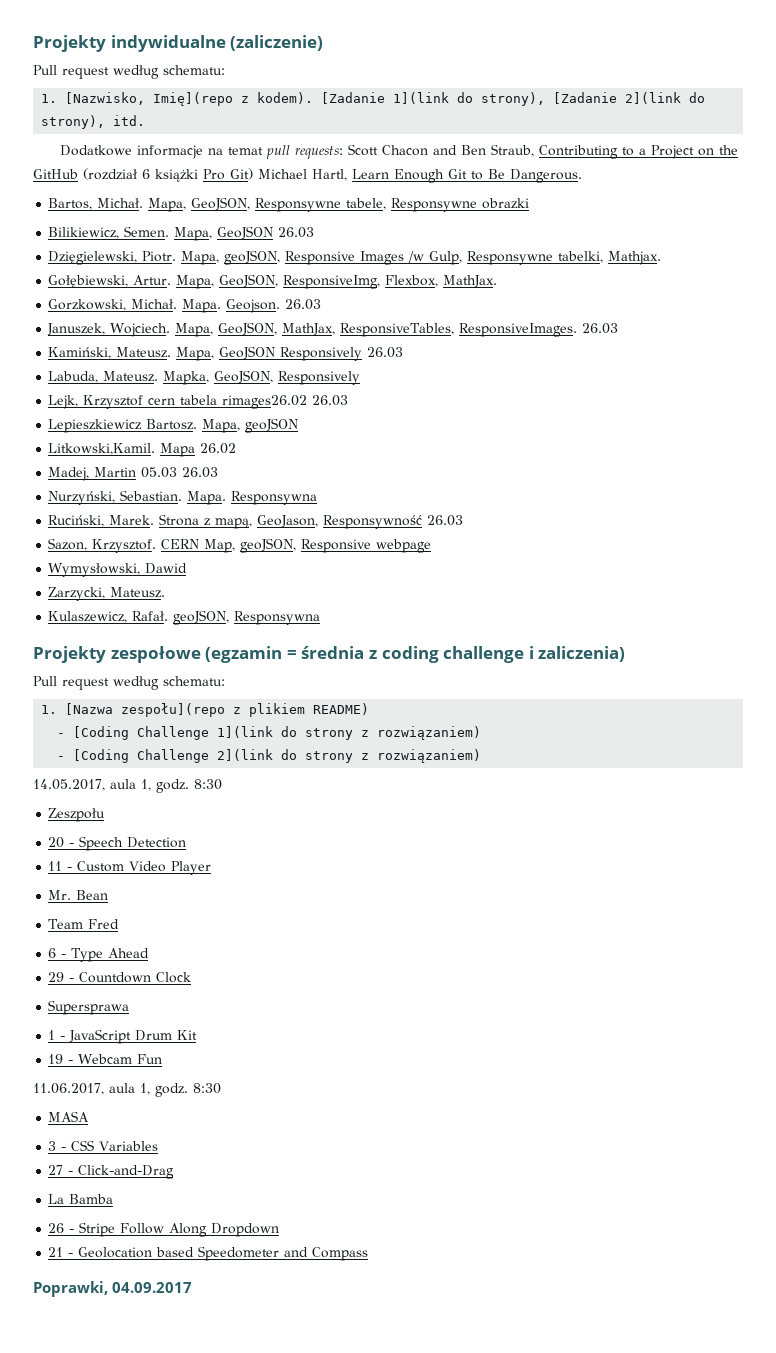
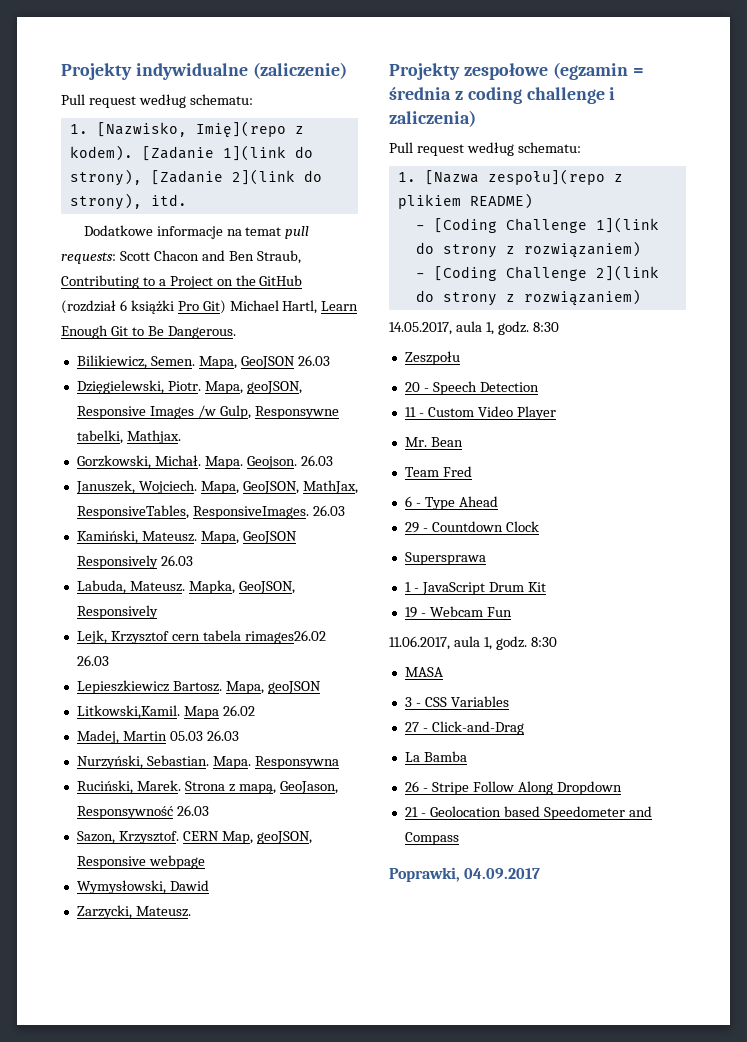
- Bartos, Michał. Mapa, GeoJSON, Responsywne tabele, Responsywne obrazki
- Gołębiewski, Artur. Mapa, GeoJSON, ResponsiveImg, Flexbox, MathJax.
- Kulaszewicz, Rafał. geoJSON, Responsywna

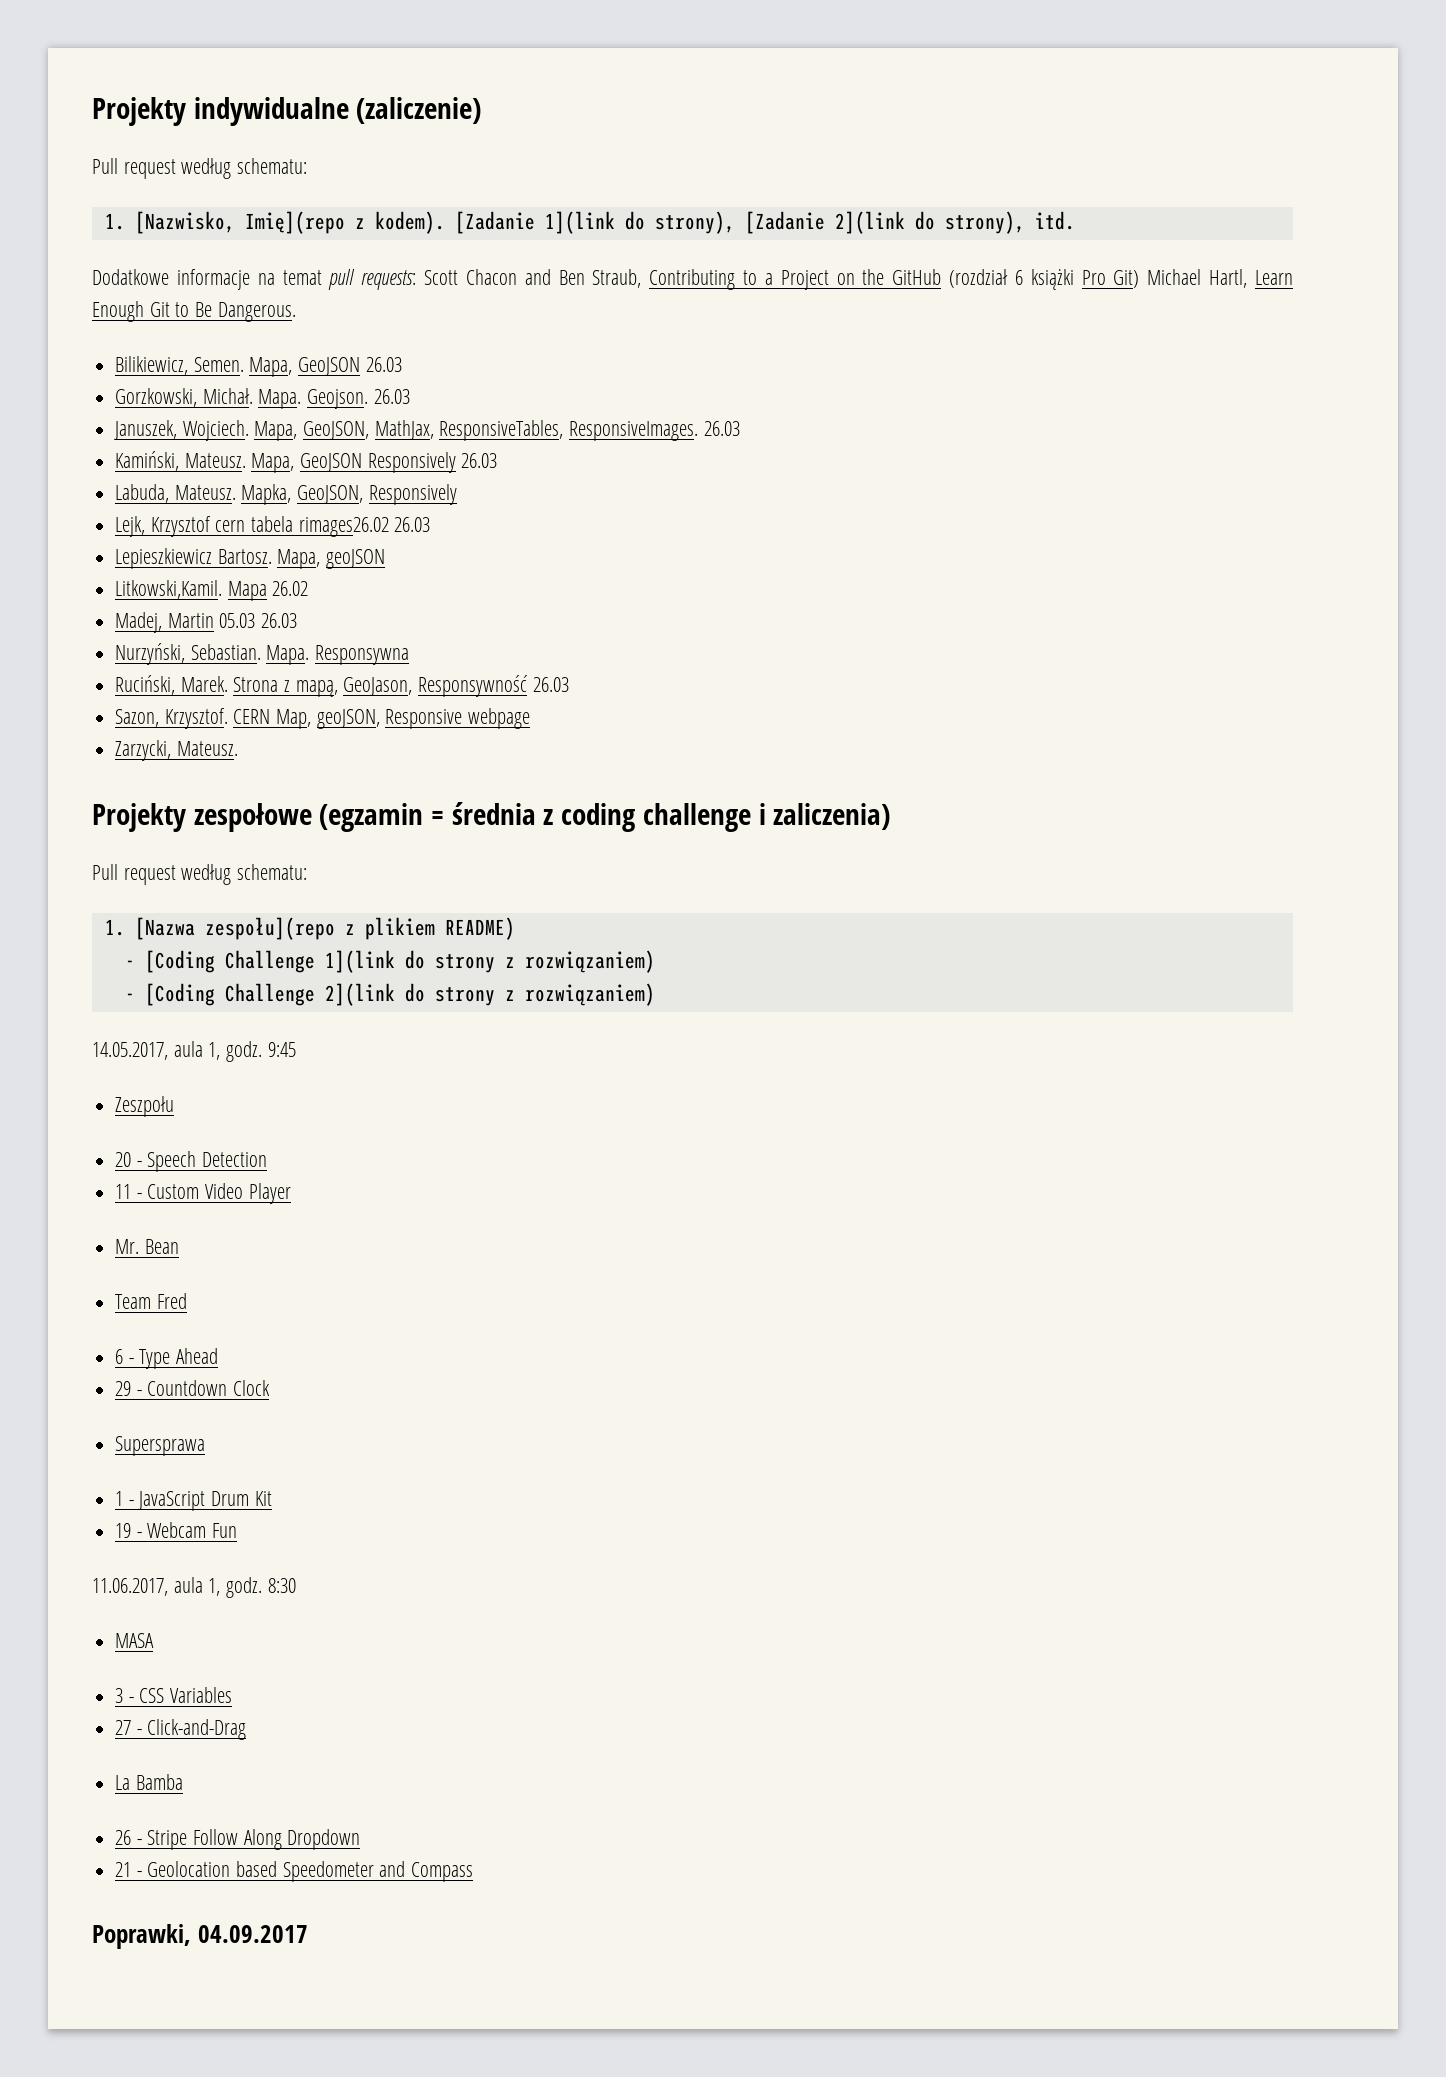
- Dzięgielewski, Piotr. Mapa, geoJSON, Responsive Images /w Gulp, Responsywne tabelki, Mathjax.
- Wymysłowski, Dawid
- 14.05.2017, aula 1, godz. 8:30
+ 14.05.2017, aula 1, godz. 9:45

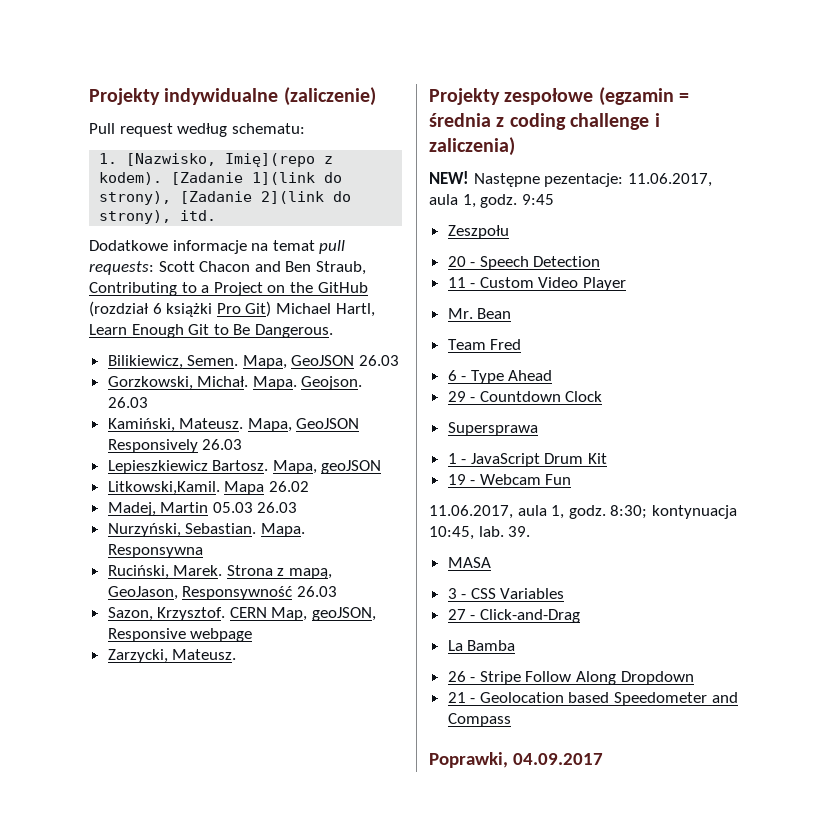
- Januszek, Wojciech. Mapa, GeoJSON, MathJax, ResponsiveTables, ResponsiveImages. 26.03
- Labuda, Mateusz. Mapka, GeoJSON, Responsively
- Lejk, Krzysztof cern tabela rimages26.02 26.03
  Projekty zespołowe (egzamin = średnia z coding challenge i zaliczenia)
- Pull request według schematu:
- 1. [Nazwa zespołu](repo z plikiem README)
- - [Coding Challenge 1](link do strony z rozwiązaniem)
- - [Coding Challenge 2](link do strony z rozwiązaniem)
- 14.05.2017, aula 1, godz.
+ NEW! Następne pezentacje: 11.06.2017, aula 1, godz.
- 8:30
+ 8:30; kontynuacja 10:45, lab. 39.

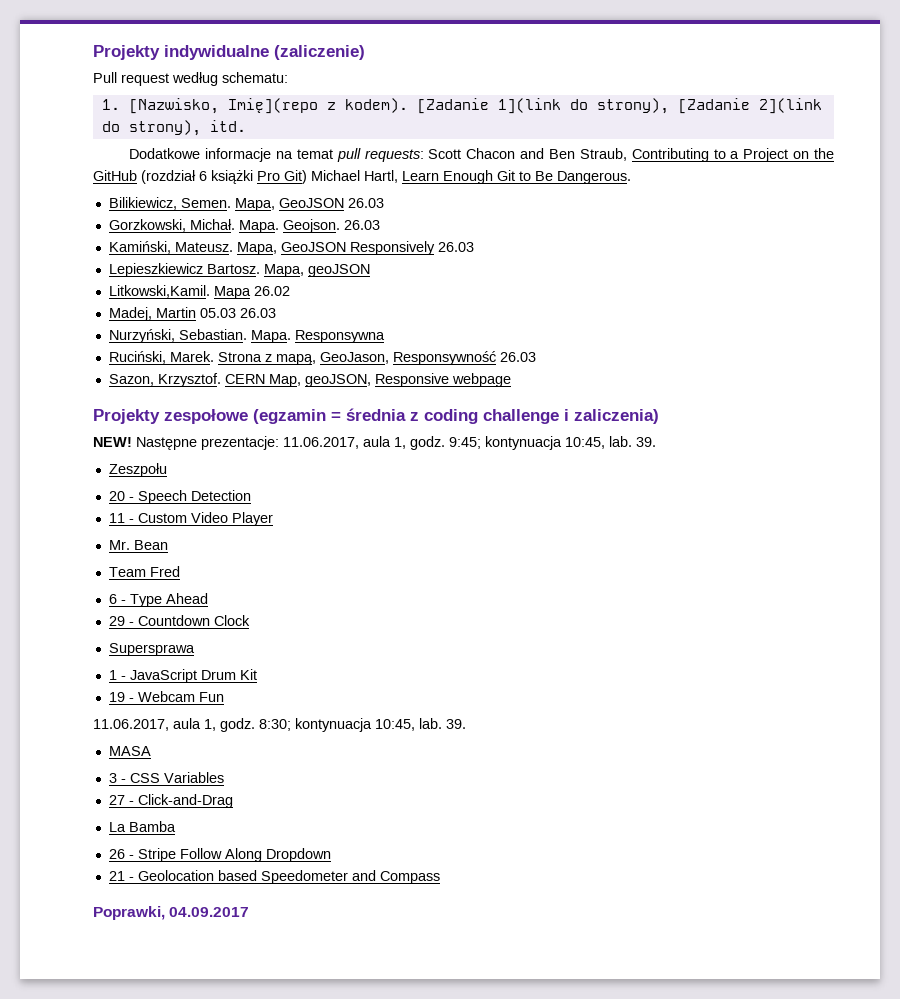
- Zarzycki, Mateusz.
- Następne pezentacje: 11.06.2017, aula 1, godz. 9:45
+ Następne prezentacje: 11.06.2017, aula 1, godz. 9:45; kontynuacja 10:45, lab. 39.

